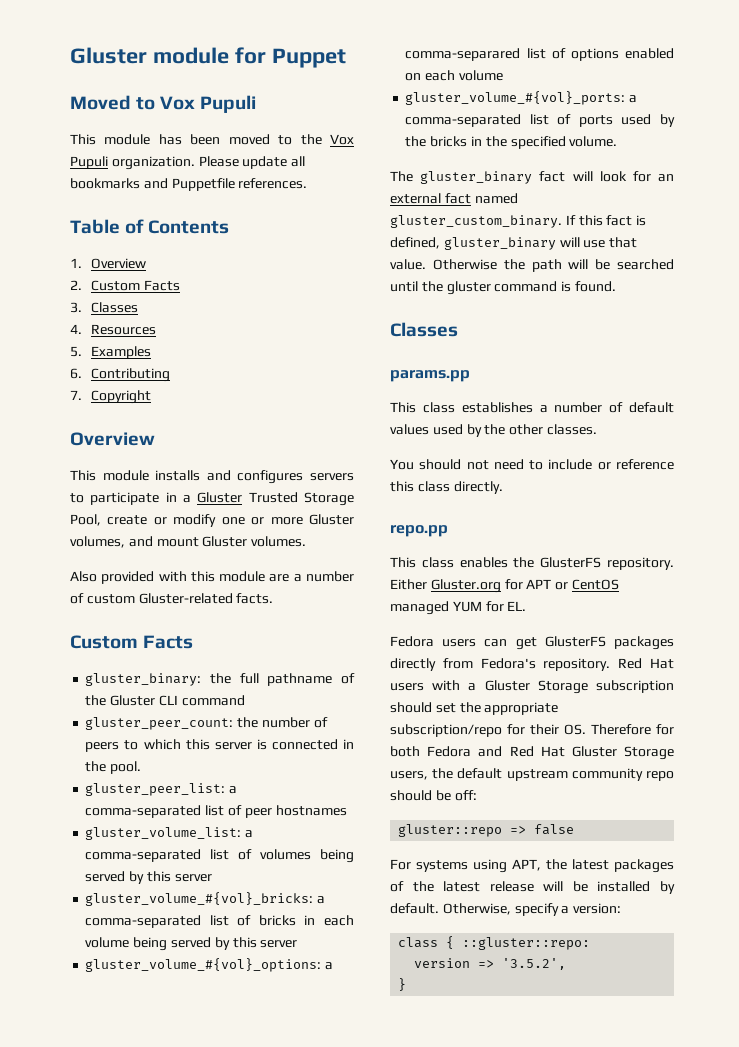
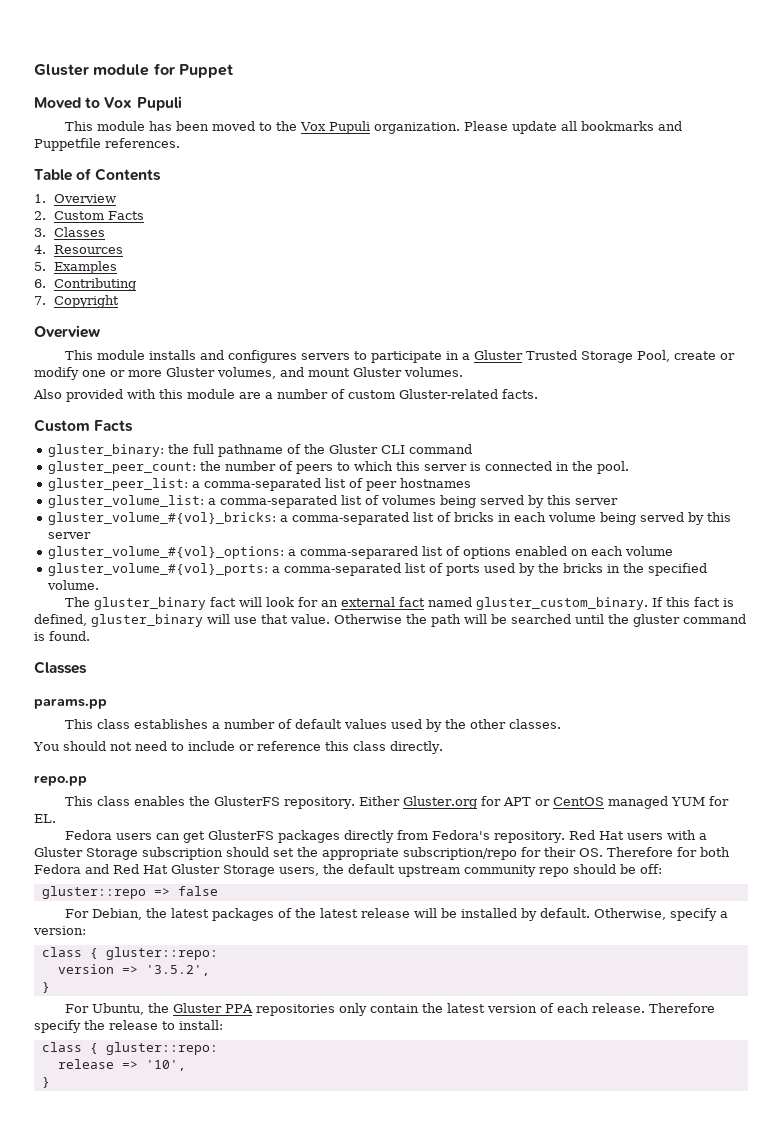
- For systems using APT, the latest packages of the latest release will be installed by default.
+ For Debian, the latest packages of the latest release will be installed by default.
  Otherwise, specify a version:
- class { ::gluster::repo:
+ class { gluster::repo:
+ For Ubuntu, the Gluster PPA repositories only contain the latest version of each release. Therefore specify the release to install:
+ class { gluster::repo:
+ release => '10',
+ }

